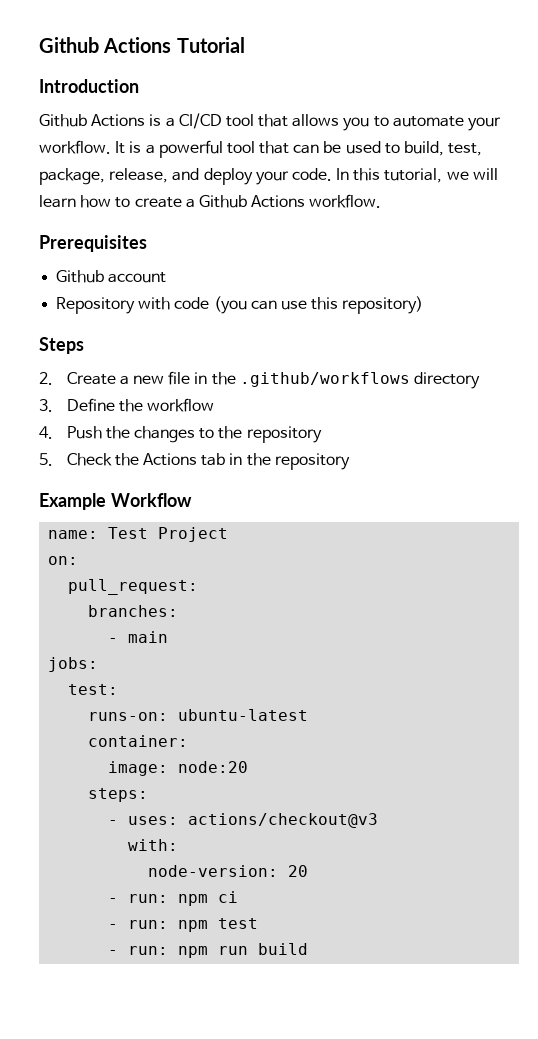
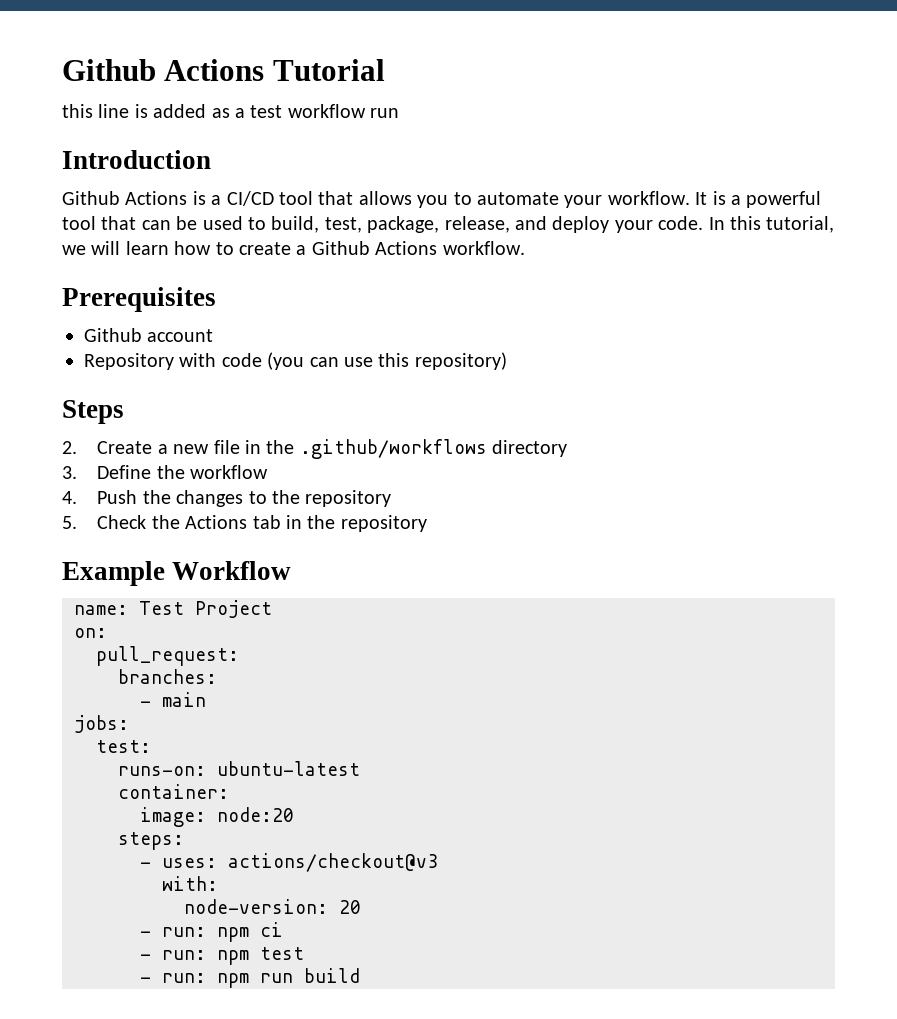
+ this line is added as a test workflow run

